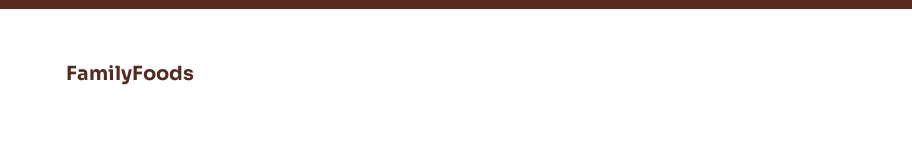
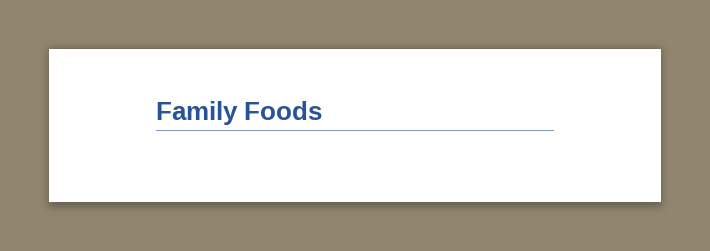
- FamilyFoods
+ Family Foods

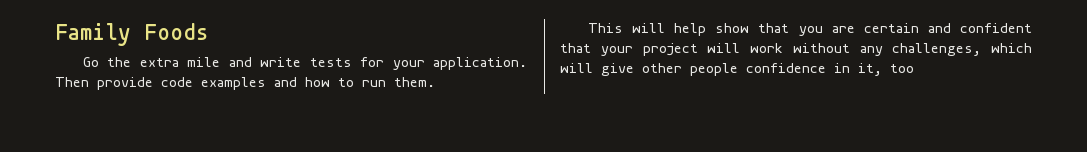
+ Go the extra mile and write tests for your application. Then provide code examples and how to run them.
+ This will help show that you are certain and confident that your project will work without any challenges, which will give other people confidence in it, too

